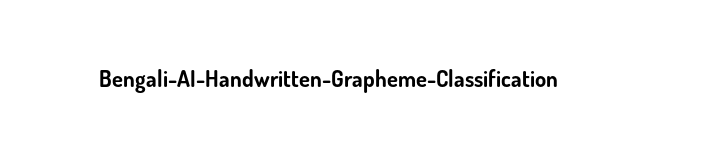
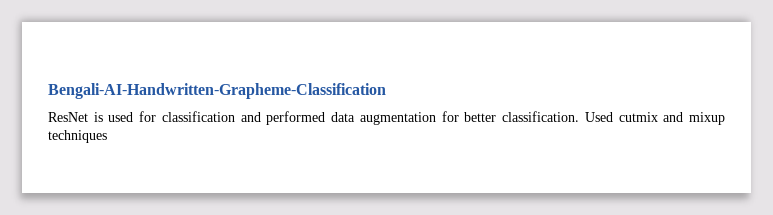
+ ResNet is used for classification and performed data augmentation for better classification. Used cutmix and mixup techniques

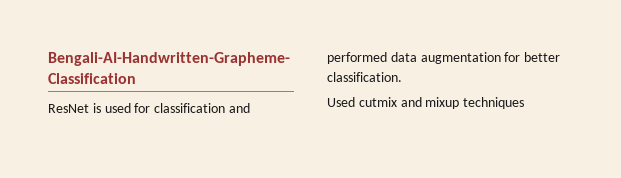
- ResNet is used for classification and performed data augmentation for better classification. Used cutmix and mixup techniques
+ ResNet is used for classification and performed data augmentation for better classification.
+ Used cutmix and mixup techniques

